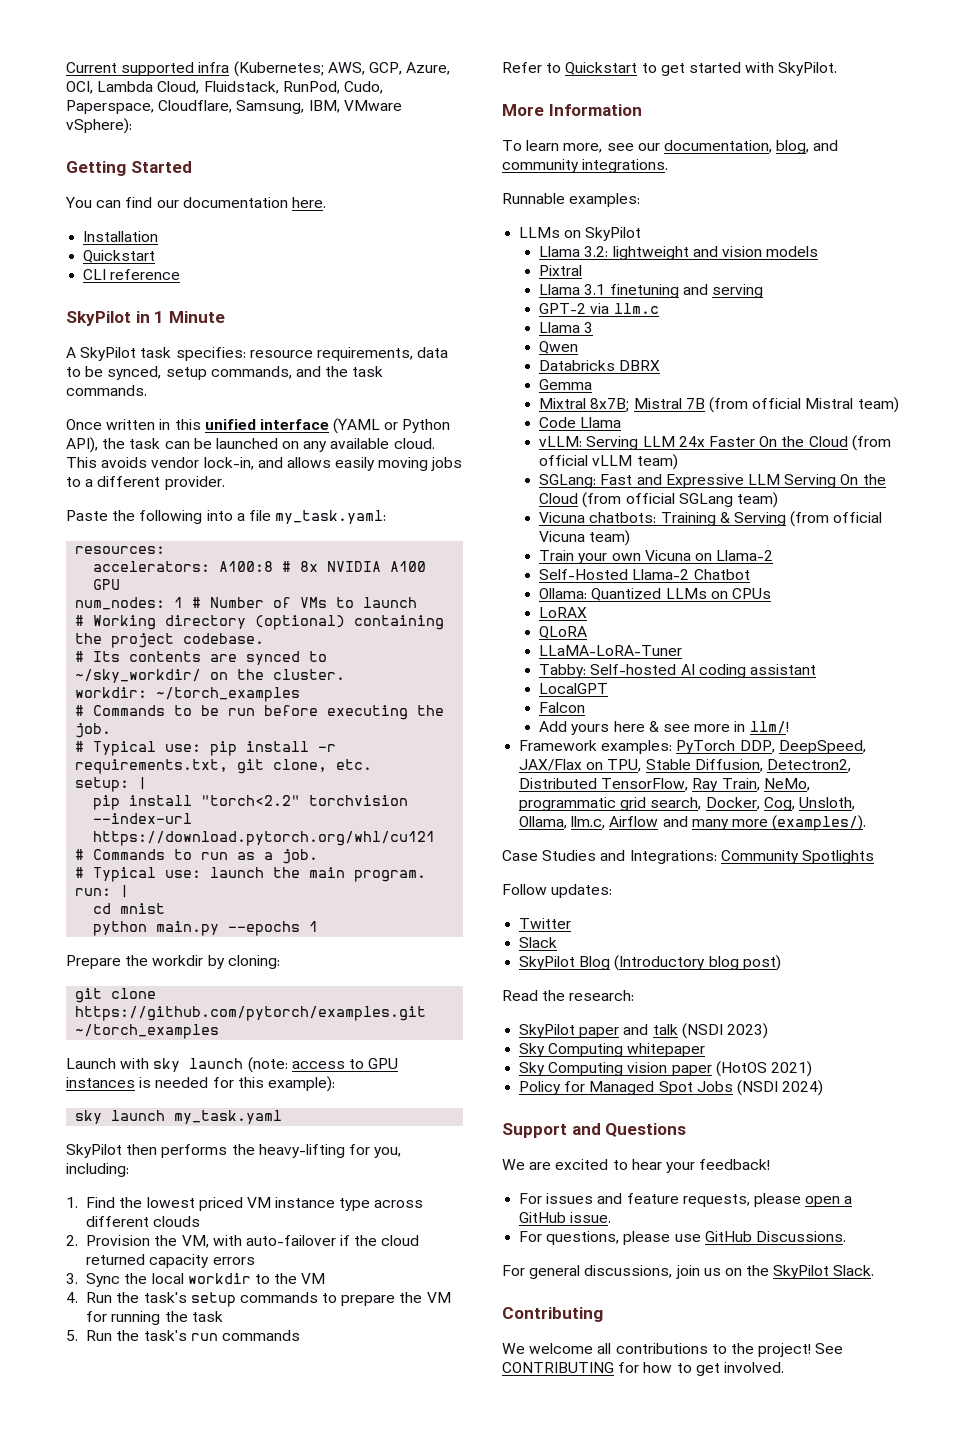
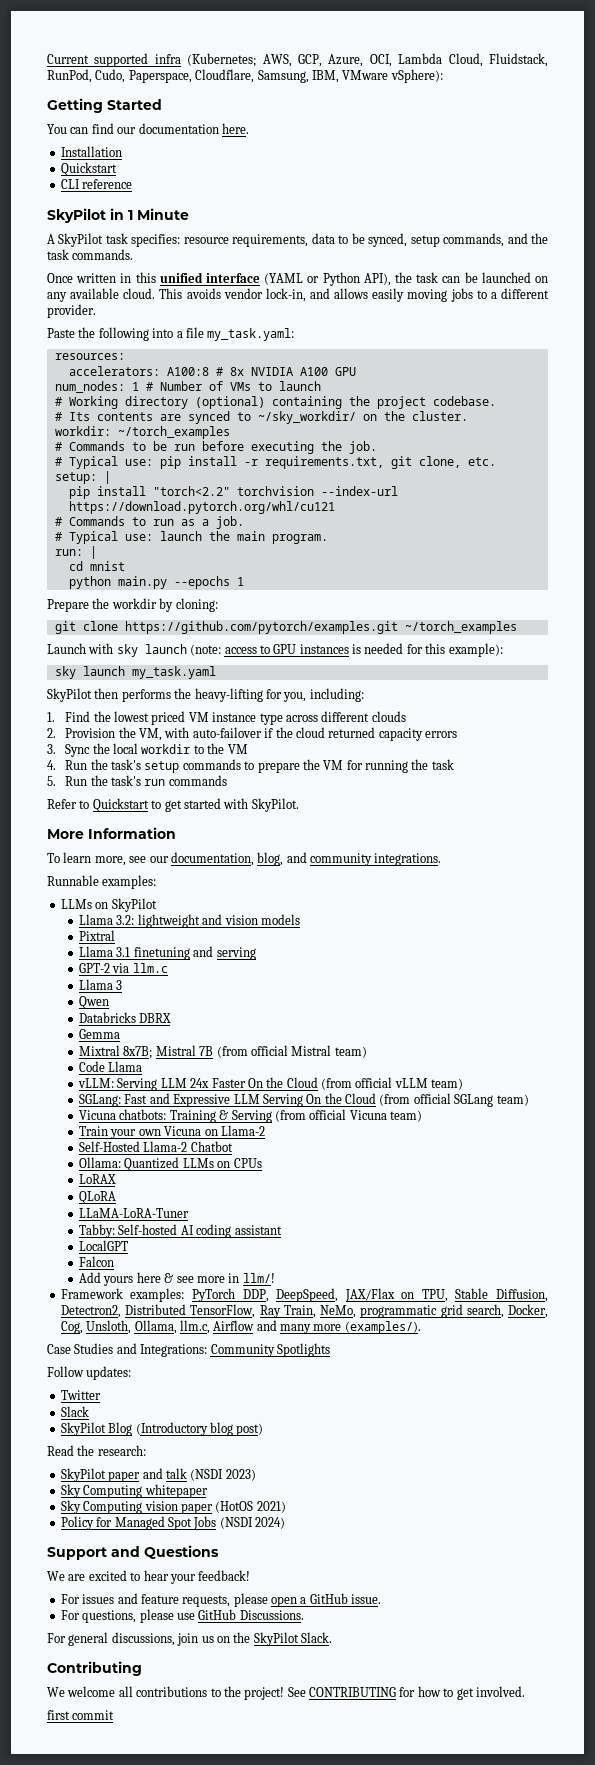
+ first commit

